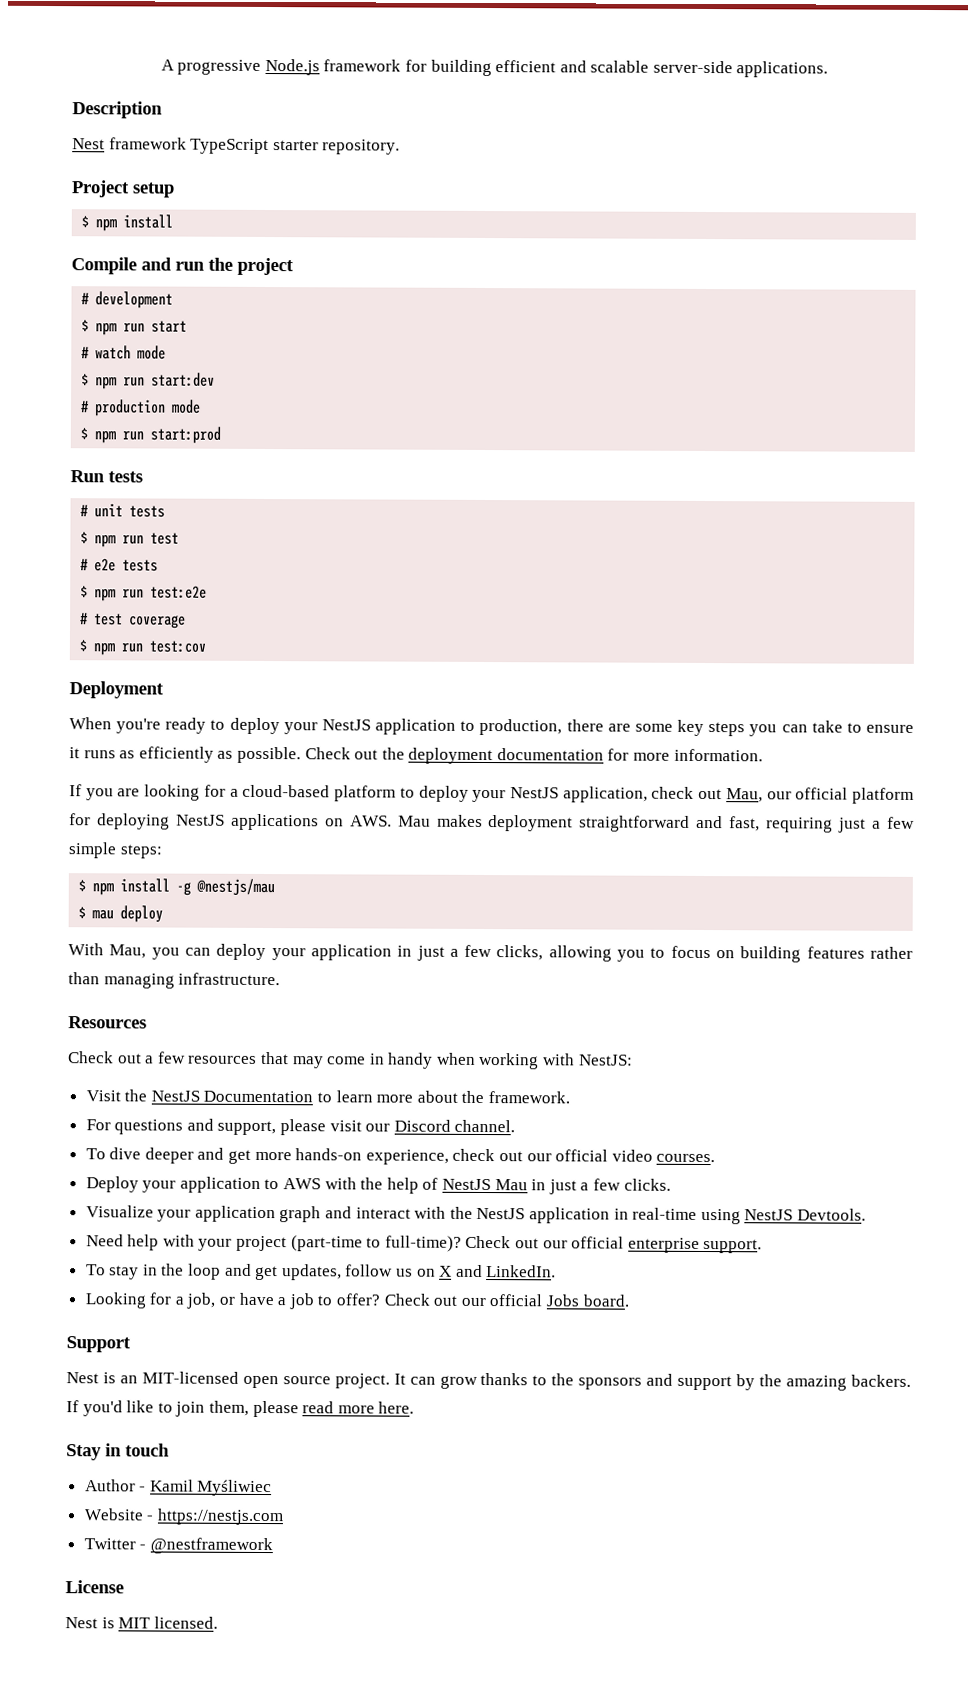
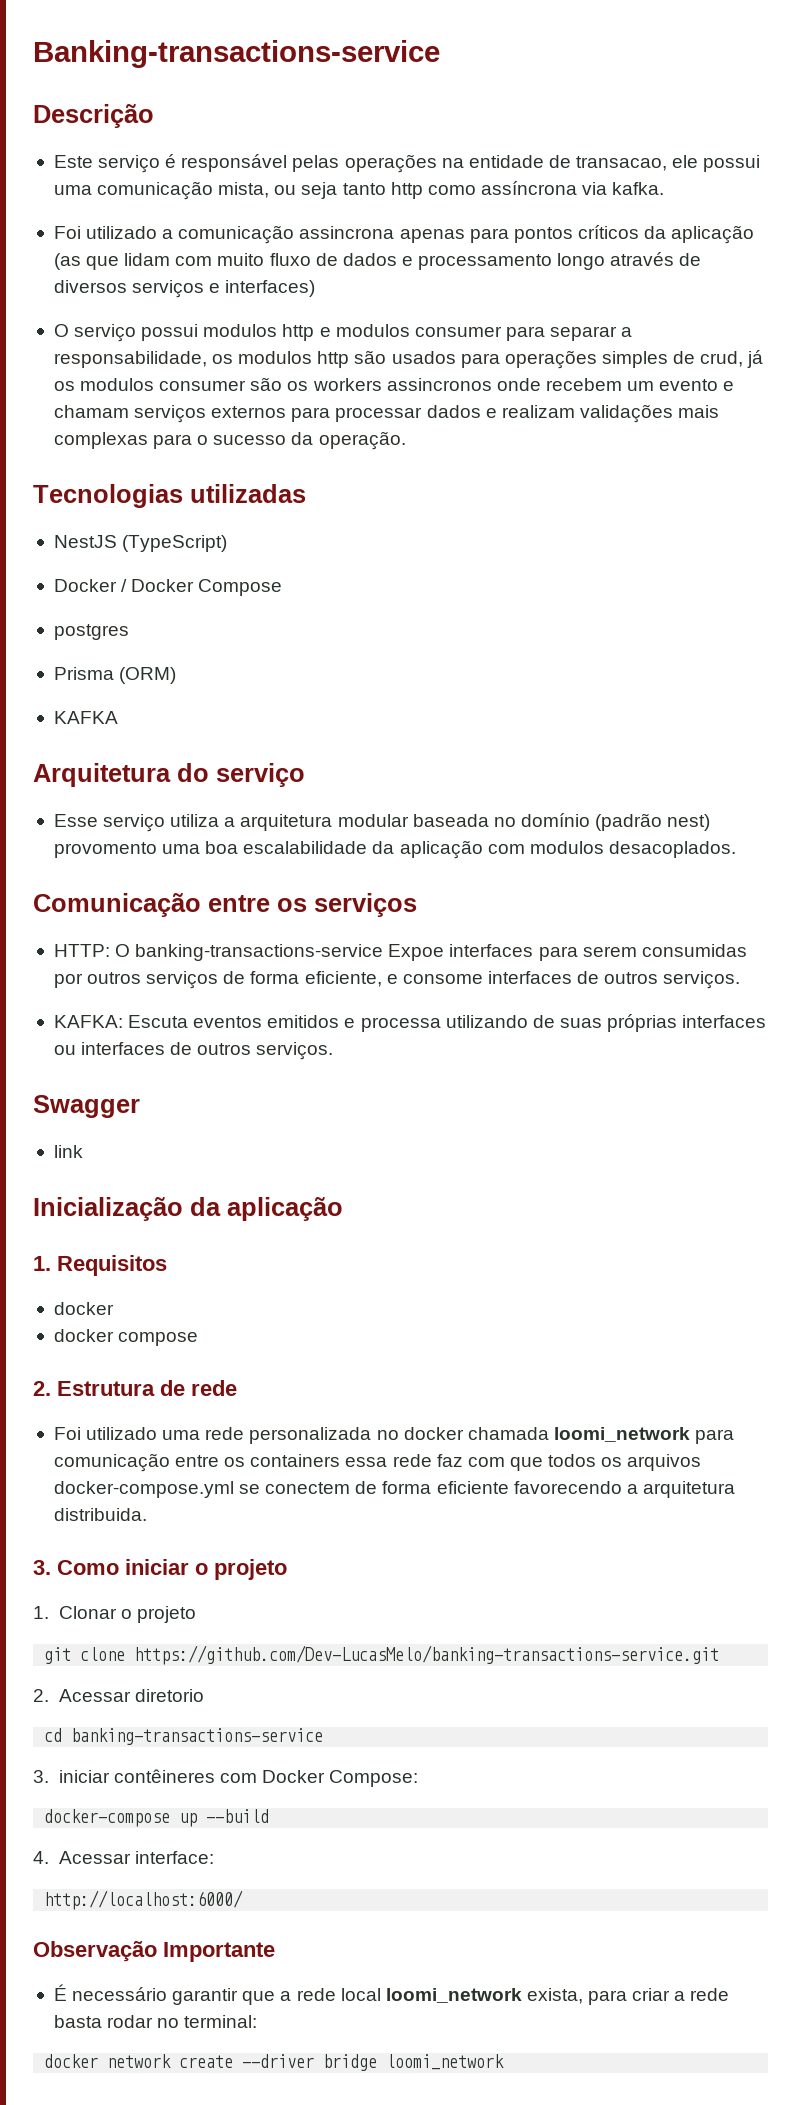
- A progressive Node.js framework for building efficient and scalable server-side applications.
- Description
- Nest framework TypeScript starter repository.
- Project setup
- $ npm install
- Compile and run the project
- # development
- $ npm run start
- # watch mode
- $ npm run start:dev
- # production mode
- $ npm run start:prod
- Run tests
- # unit tests
- $ npm run test
- # e2e tests
- $ npm run test:e2e
- # test coverage
- $ npm run test:cov
- Deployment
- When you're ready to deploy your NestJS application to production, there are some key steps you can take to ensure it runs as efficiently as possible. Check out the deployment documentation for more information.
- If you are looking for a cloud-based platform to deploy your NestJS application, check out Mau, our official platform for deploying NestJS applications on AWS. Mau makes deployment straightforward and fast, requiring just a few simple steps:
- $ npm install -g @nestjs/mau
- $ mau deploy
- With Mau, you can deploy your application in just a few clicks, allowing you to focus on building features rather than managing infrastructure.
- Resources
- Check out a few resources that may come in handy when working with NestJS:
- Visit the NestJS Documentation to learn more about the framework.
- For questions and support, please visit our Discord channel.
- To dive deeper and get more hands-on experience, check out our official video courses.
- Deploy your application to AWS with the help of NestJS Mau in just a few clicks.
- Visualize your application graph and interact with the NestJS application in real-time using NestJS Devtools.
- Need help with your project (part-time to full-time)? Check out our official enterprise support.
- To stay in the loop and get updates, follow us on X and LinkedIn.
- Looking for a job, or have a job to offer? Check out our official Jobs board.
- Support
- Nest is an MIT-licensed open source project. It can grow thanks to the sponsors and support by the amazing backers. If you'd like to join them, please read more here.
- Stay in touch
- Author - Kamil Myśliwiec
- Website - https://nestjs.com
- Twitter - @nestframework
- License
- Nest is MIT licensed.
+ Banking-transactions-service
+ Descrição
+ Este serviço é responsável pelas operações na entidade de transacao, ele possui uma comunicação mista, ou seja tanto http como assíncrona via kafka.
+ Foi utilizado a comunicação assincrona apenas para pontos críticos da aplicação (as que lidam com muito fluxo de dados e processamento longo através de diversos serviços e interfaces)
+ O serviço possui modulos http e modulos consumer para separar a responsabilidade, os modulos http são usados para operações simples de crud, já os modulos consumer são os workers assincronos onde recebem um evento e chamam serviços externos para processar dados e realizam validações mais complexas para o sucesso da operação.
+ Tecnologias utilizadas
+ NestJS (TypeScript)
+ Docker / Docker Compose
+ postgres
+ Prisma (ORM)
+ KAFKA
+ Arquitetura do serviço
+ Esse serviço utiliza a arquitetura modular baseada no domínio (padrão nest) provomento uma boa escalabilidade da aplicação com modulos desacoplados.
+ Comunicação entre os serviços
+ HTTP: O banking-transactions-service Expoe interfaces para serem consumidas por outros serviços de forma eficiente, e consome interfaces de outros serviços.
+ KAFKA: Escuta eventos emitidos e processa utilizando de suas próprias interfaces ou interfaces de outros serviços.
+ Swagger
+ link
+ Inicialização da aplicação
+ 1. Requisitos
+ docker
+ docker compose
+ 2. Estrutura de rede
+ Foi utilizado uma rede personalizada no docker chamada loomi_network para comunicação entre os containers essa rede faz com que todos os arquivos docker-compose.yml se conectem de forma eficiente favorecendo a arquitetura distribuida.
+ 3. Como iniciar o projeto
+ 1. Clonar o projeto
+ git clone https://github.com/Dev-LucasMelo/banking-transactions-service.git
+ 2. Acessar diretorio
+ cd banking-transactions-service
+ 3. iniciar contêineres com Docker Compose:
+ docker-compose up --build
+ 4. Acessar interface:
+ http://localhost:6000/
+ Observação Importante
+ É necessário garantir que a rede local loomi_network exista, para criar a rede basta rodar no terminal:
+ docker network create --driver bridge loomi_network

